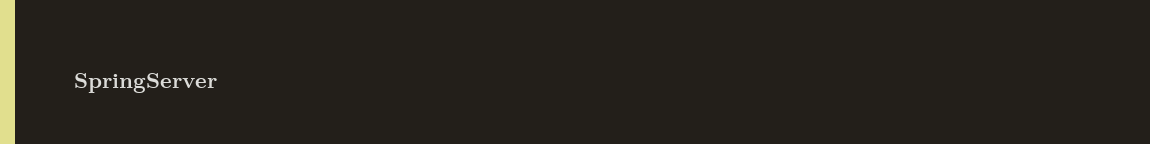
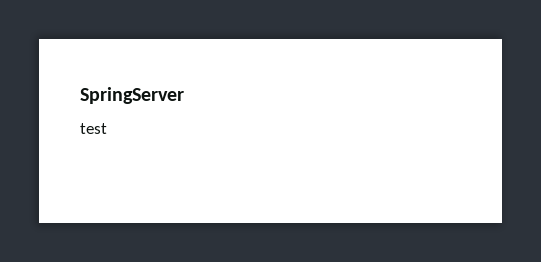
+ test

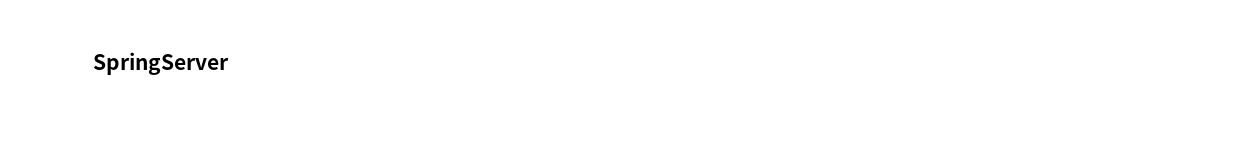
- test

